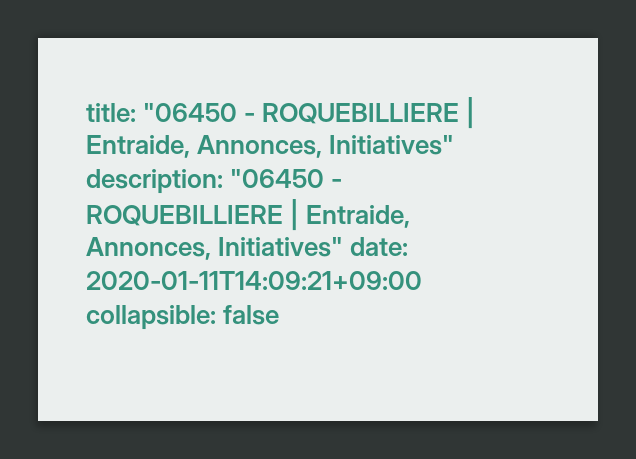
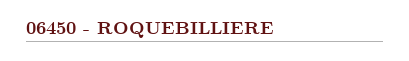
- title: "06450 - ROQUEBILLIERE | Entraide, Annonces, Initiatives" description: "06450 - ROQUEBILLIERE | Entraide, Annonces, Initiatives" date: 2020-01-11T14:09:21+09:00 collapsible: false
+ 06450 - ROQUEBILLIERE

